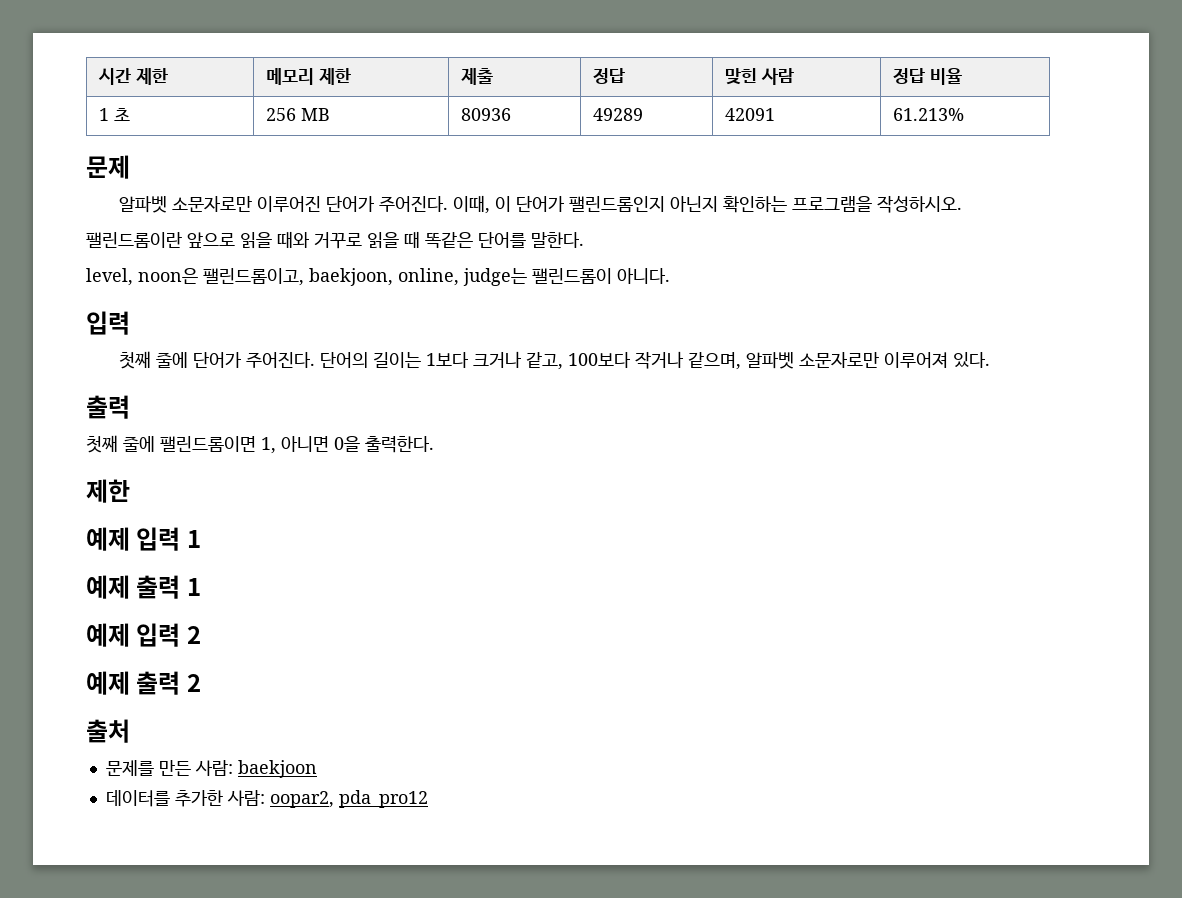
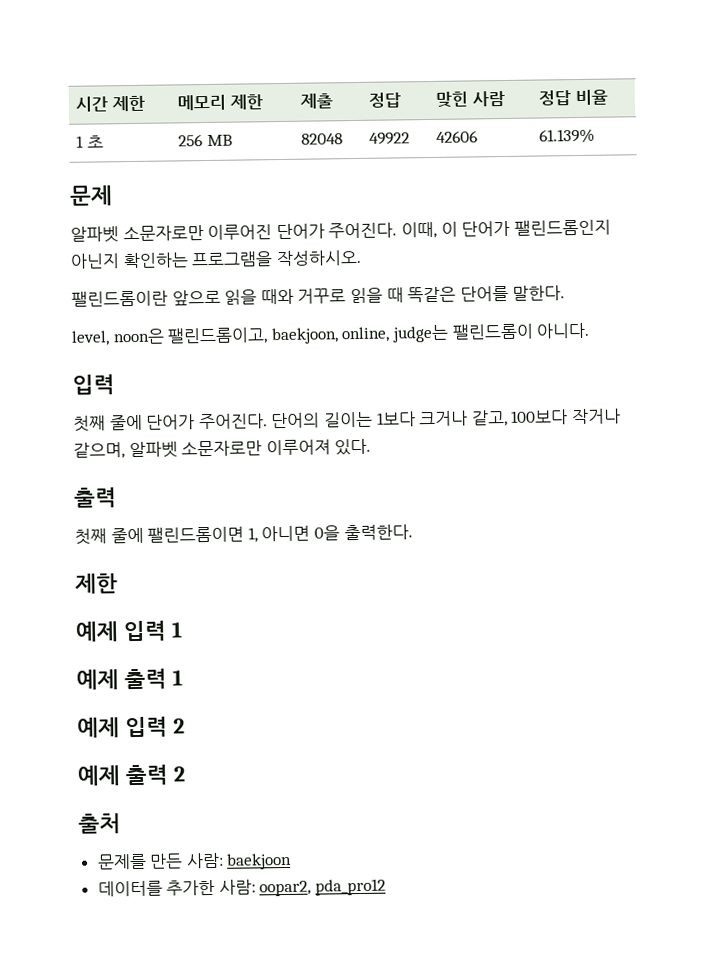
- 1 초 | 256 MB | 80936 | 49289 | 42091 | 61.213%
+ 1 초 | 256 MB | 82048 | 49922 | 42606 | 61.139%

